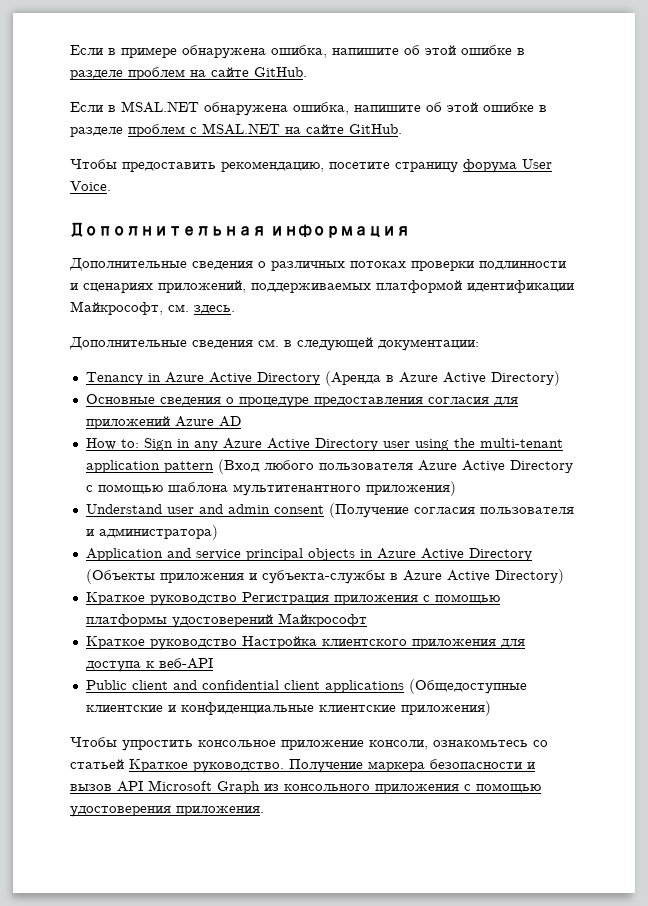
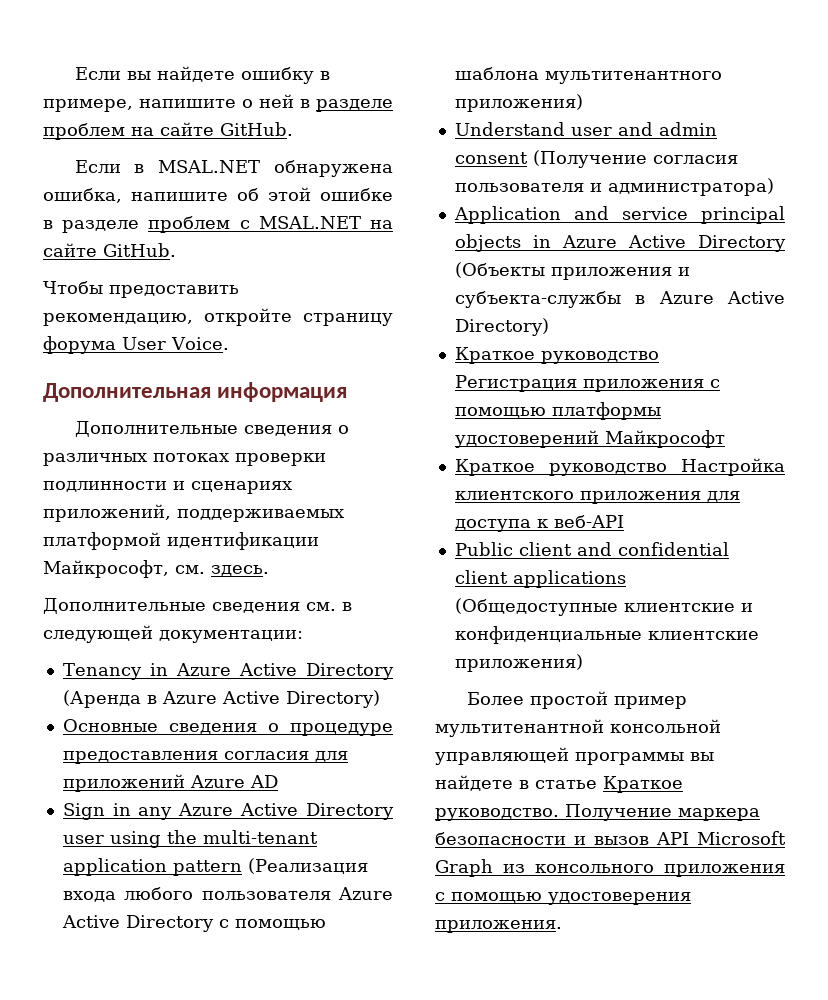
- Если в примере обнаружена ошибка, напишите об этой ошибке в разделе проблем на сайте GitHub.
+ Если вы найдете ошибку в примере, напишите о ней в разделе проблем на сайте GitHub.
- Чтобы предоставить рекомендацию, посетите страницу форума User Voice.
+ Чтобы предоставить рекомендацию, откройте страницу форума User Voice.
- How to: Sign in any Azure Active Directory user using the multi-tenant application pattern (Вход любого пользователя Azure Active Directory с помощью шаблона мультитенантного приложения)
+ Sign in any Azure Active Directory user using the multi-tenant application pattern (Реализация входа любого пользователя Azure Active Directory с помощью шаблона мультитенантного приложения)
- Чтобы упростить консольное приложение консоли, ознакомьтесь со статьей Краткое руководство.
+ Более простой пример мультитенантной консольной управляющей программы вы найдете в статье Краткое руководство.

